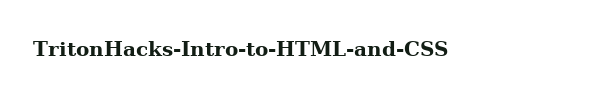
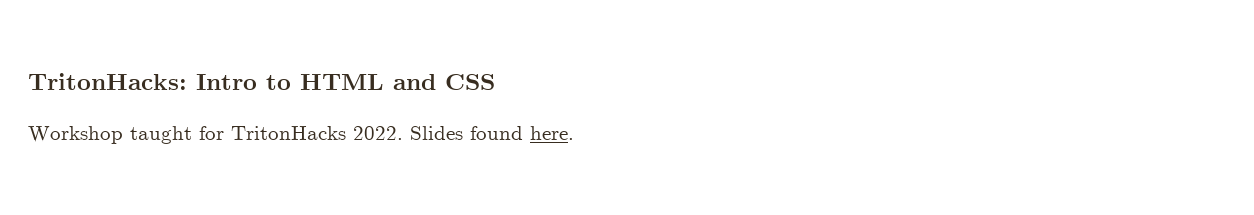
- TritonHacks-Intro-to-HTML-and-CSS
+ TritonHacks: Intro to HTML and CSS
+ Workshop taught for TritonHacks 2022. Slides found here.

